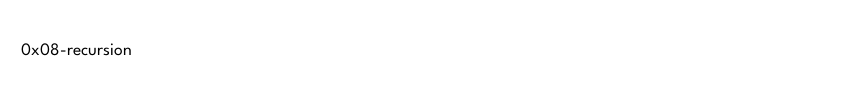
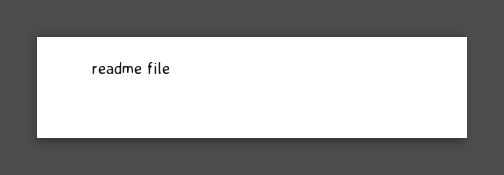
- 0x08-recursion
+ readme file

